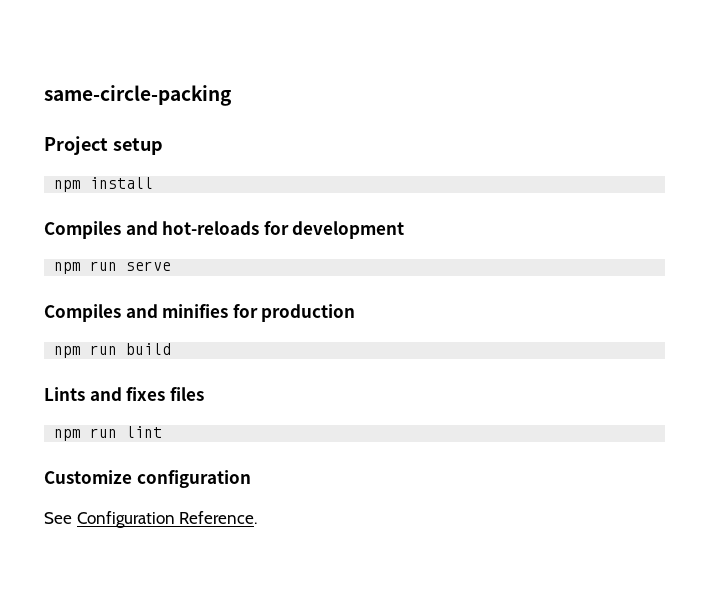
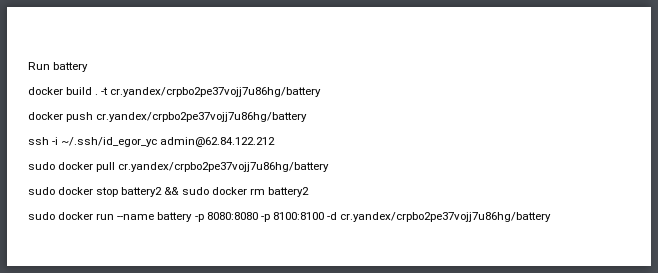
- same-circle-packing
- Project setup
- npm install
- Compiles and hot-reloads for development
- npm run serve
- Compiles and minifies for production
- npm run build
- Lints and fixes files
- npm run lint
- Customize configuration
- See Configuration Reference.
+ Run battery
+ docker build . -t cr.yandex/crpbo2pe37vojj7u86hg/battery
+ docker push cr.yandex/crpbo2pe37vojj7u86hg/battery
+ ssh -i ~/.ssh/id_egor_yc admin@62.84.122.212
+ sudo docker pull cr.yandex/crpbo2pe37vojj7u86hg/battery
+ sudo docker stop battery2 && sudo docker rm battery2
+ sudo docker run --name battery -p 8080:8080 -p 8100:8100 -d cr.yandex/crpbo2pe37vojj7u86hg/battery

